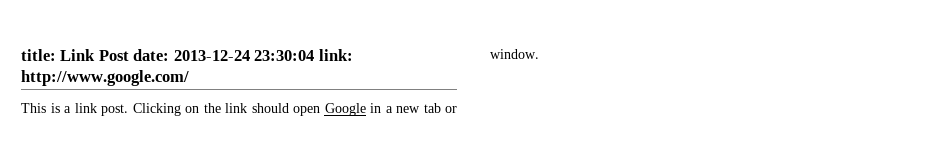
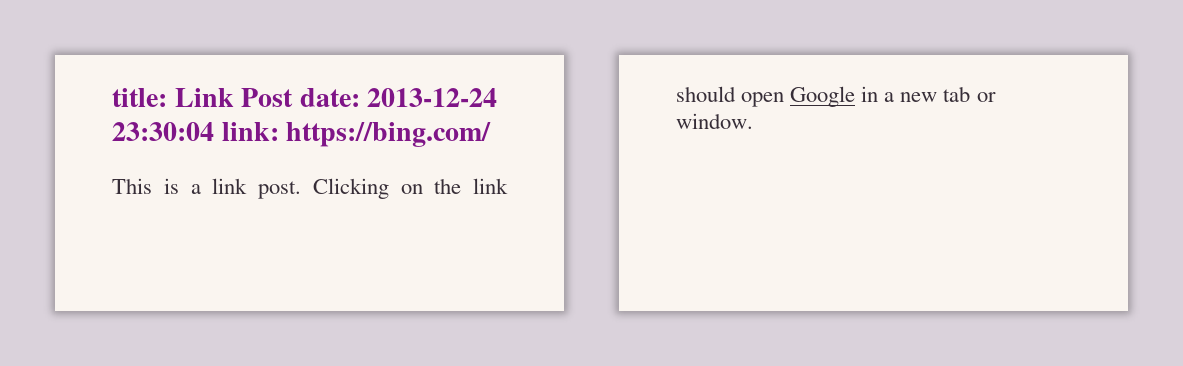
- title: Link Post date: 2013-12-24 23:30:04 link: http://www.google.com/
+ title: Link Post date: 2013-12-24 23:30:04 link: https://bing.com/

